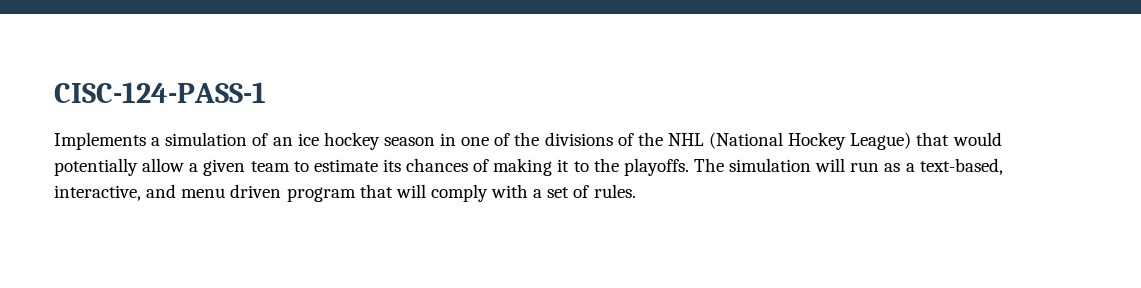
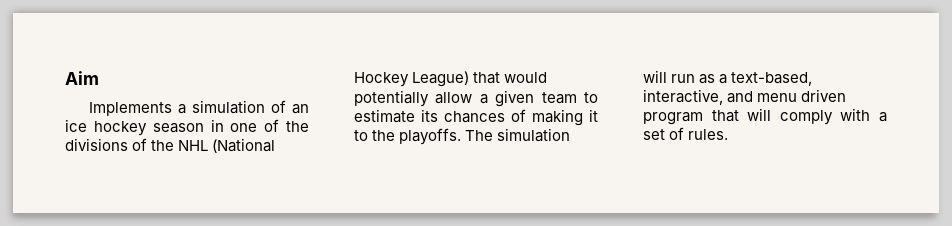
- CISC-124-PASS-1
+ Aim

